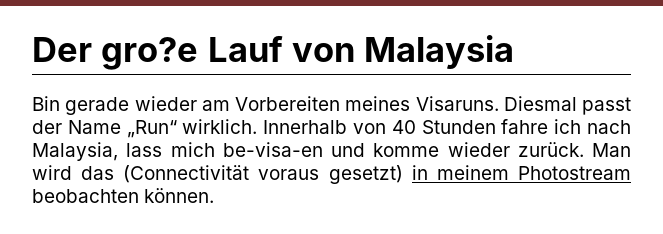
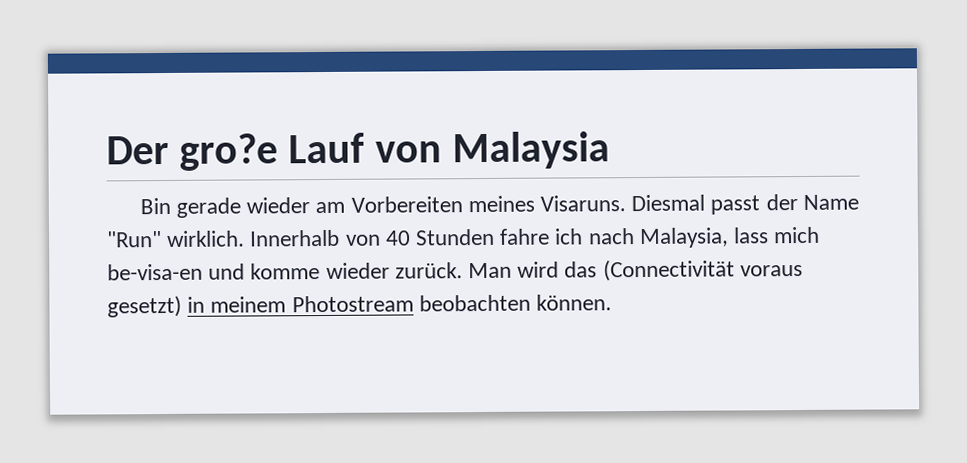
- Diesmal passt der Name „Run“ wirklich.
+ Diesmal passt der Name "Run" wirklich.

